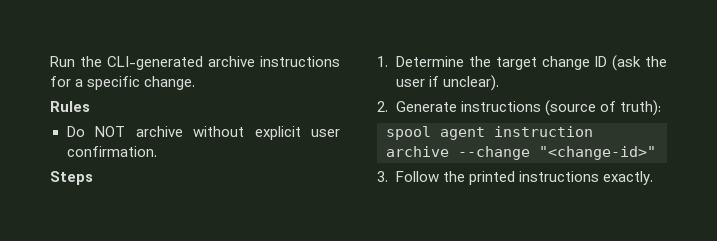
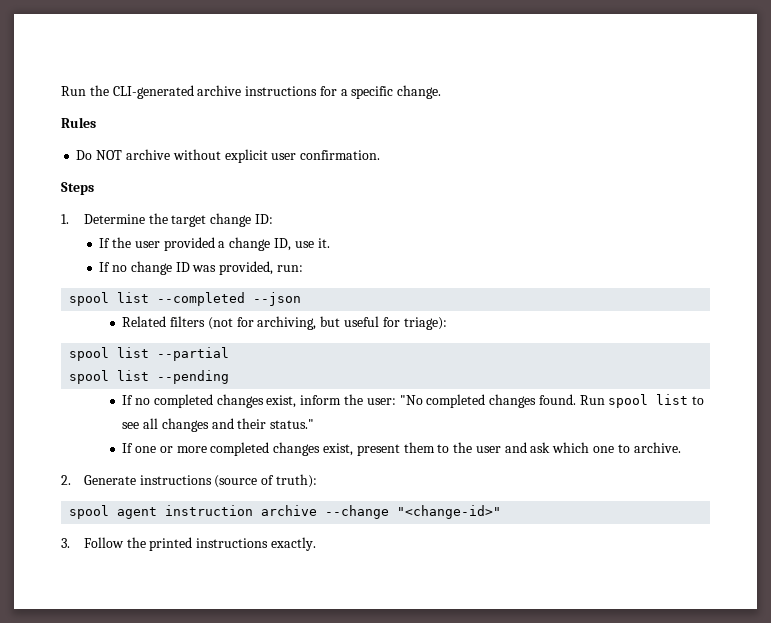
- 1. Determine the target change ID (ask the user if unclear).
+ 1. Determine the target change ID:
+ If the user provided a change ID, use it.
+ If no change ID was provided, run:
+ spool list --completed --json
+ Related filters (not for archiving, but useful for triage):
+ spool list --partial
+ spool list --pending
+ If no completed changes exist, inform the user: "No completed changes found. Run spool list to see all changes and their status."
+ If one or more completed changes exist, present them to the user and ask which one to archive.

